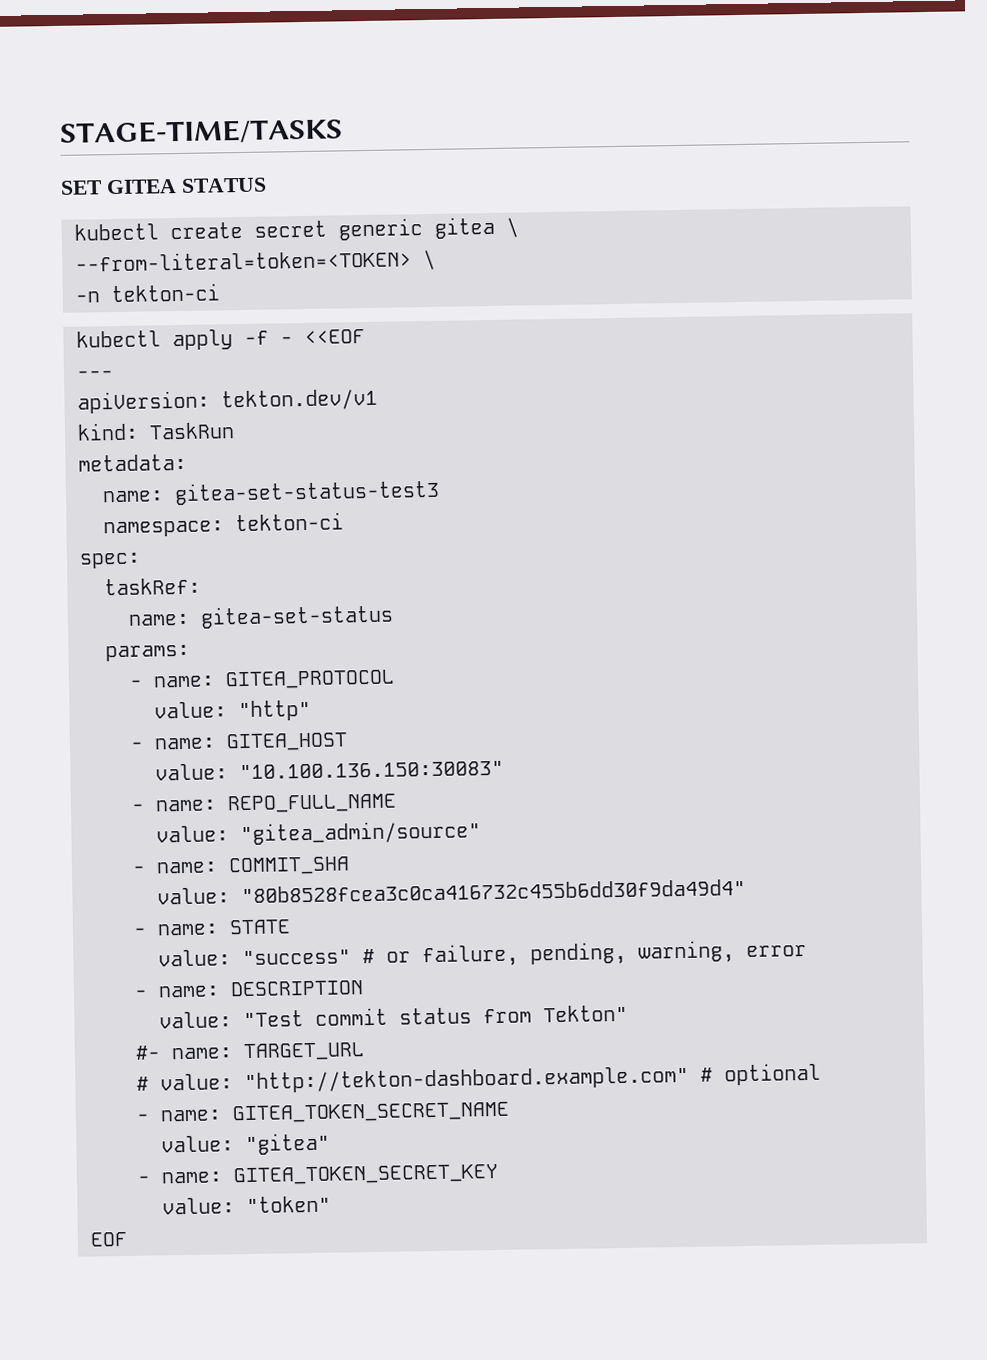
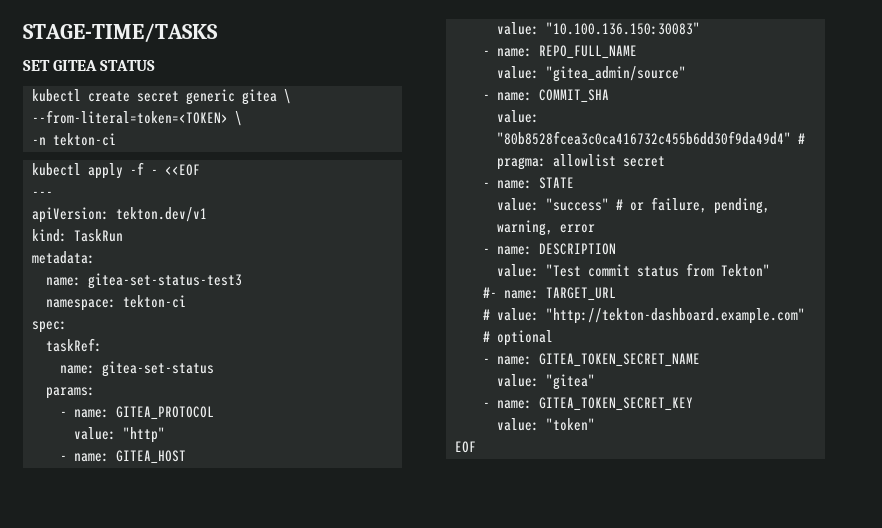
- value: "80b8528fcea3c0ca416732c455b6dd30f9da49d4"
+ value: "80b8528fcea3c0ca416732c455b6dd30f9da49d4" # pragma: allowlist secret

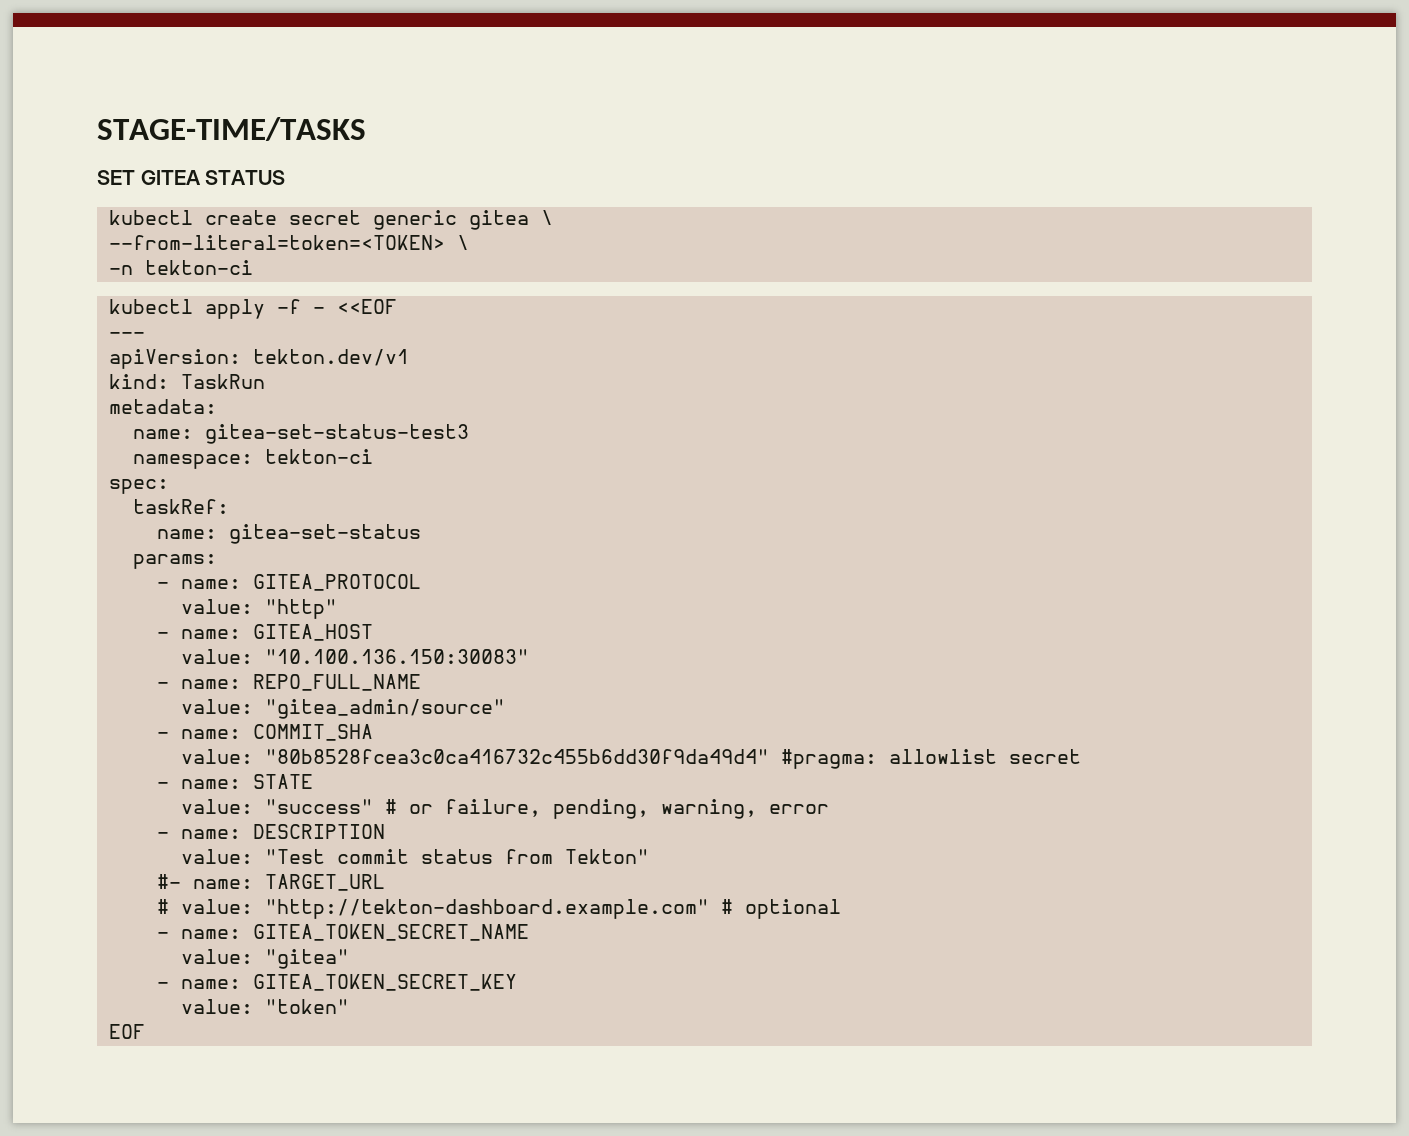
- value: "80b8528fcea3c0ca416732c455b6dd30f9da49d4" # pragma: allowlist secret
+ value: "80b8528fcea3c0ca416732c455b6dd30f9da49d4" #pragma: allowlist secret

